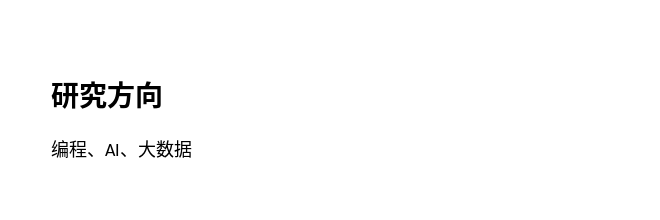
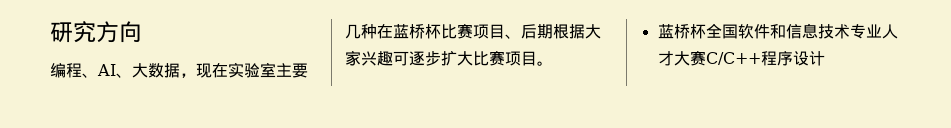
- 编程、AI、大数据
+ 编程、AI、大数据，现在实验室主要几种在蓝桥杯比赛项目、后期根据大家兴趣可逐步扩大比赛项目。
+ 蓝桥杯全国软件和信息技术专业人才大赛C/C++程序设计

